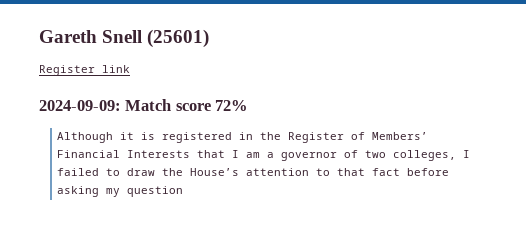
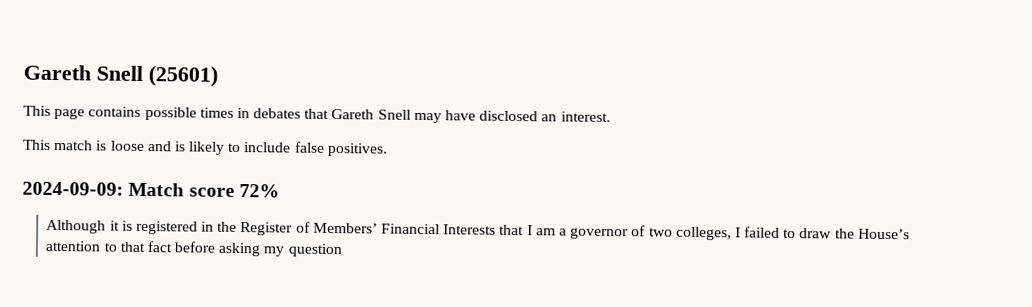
- Register link
+ This page contains possible times in debates that Gareth Snell may have disclosed an interest.
+ This match is loose and is likely to include false positives.

